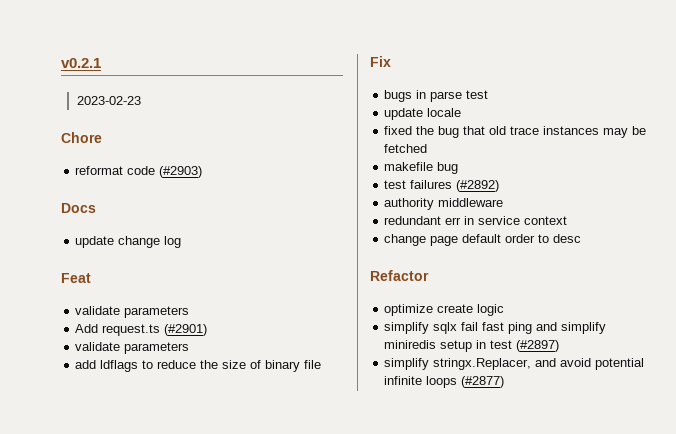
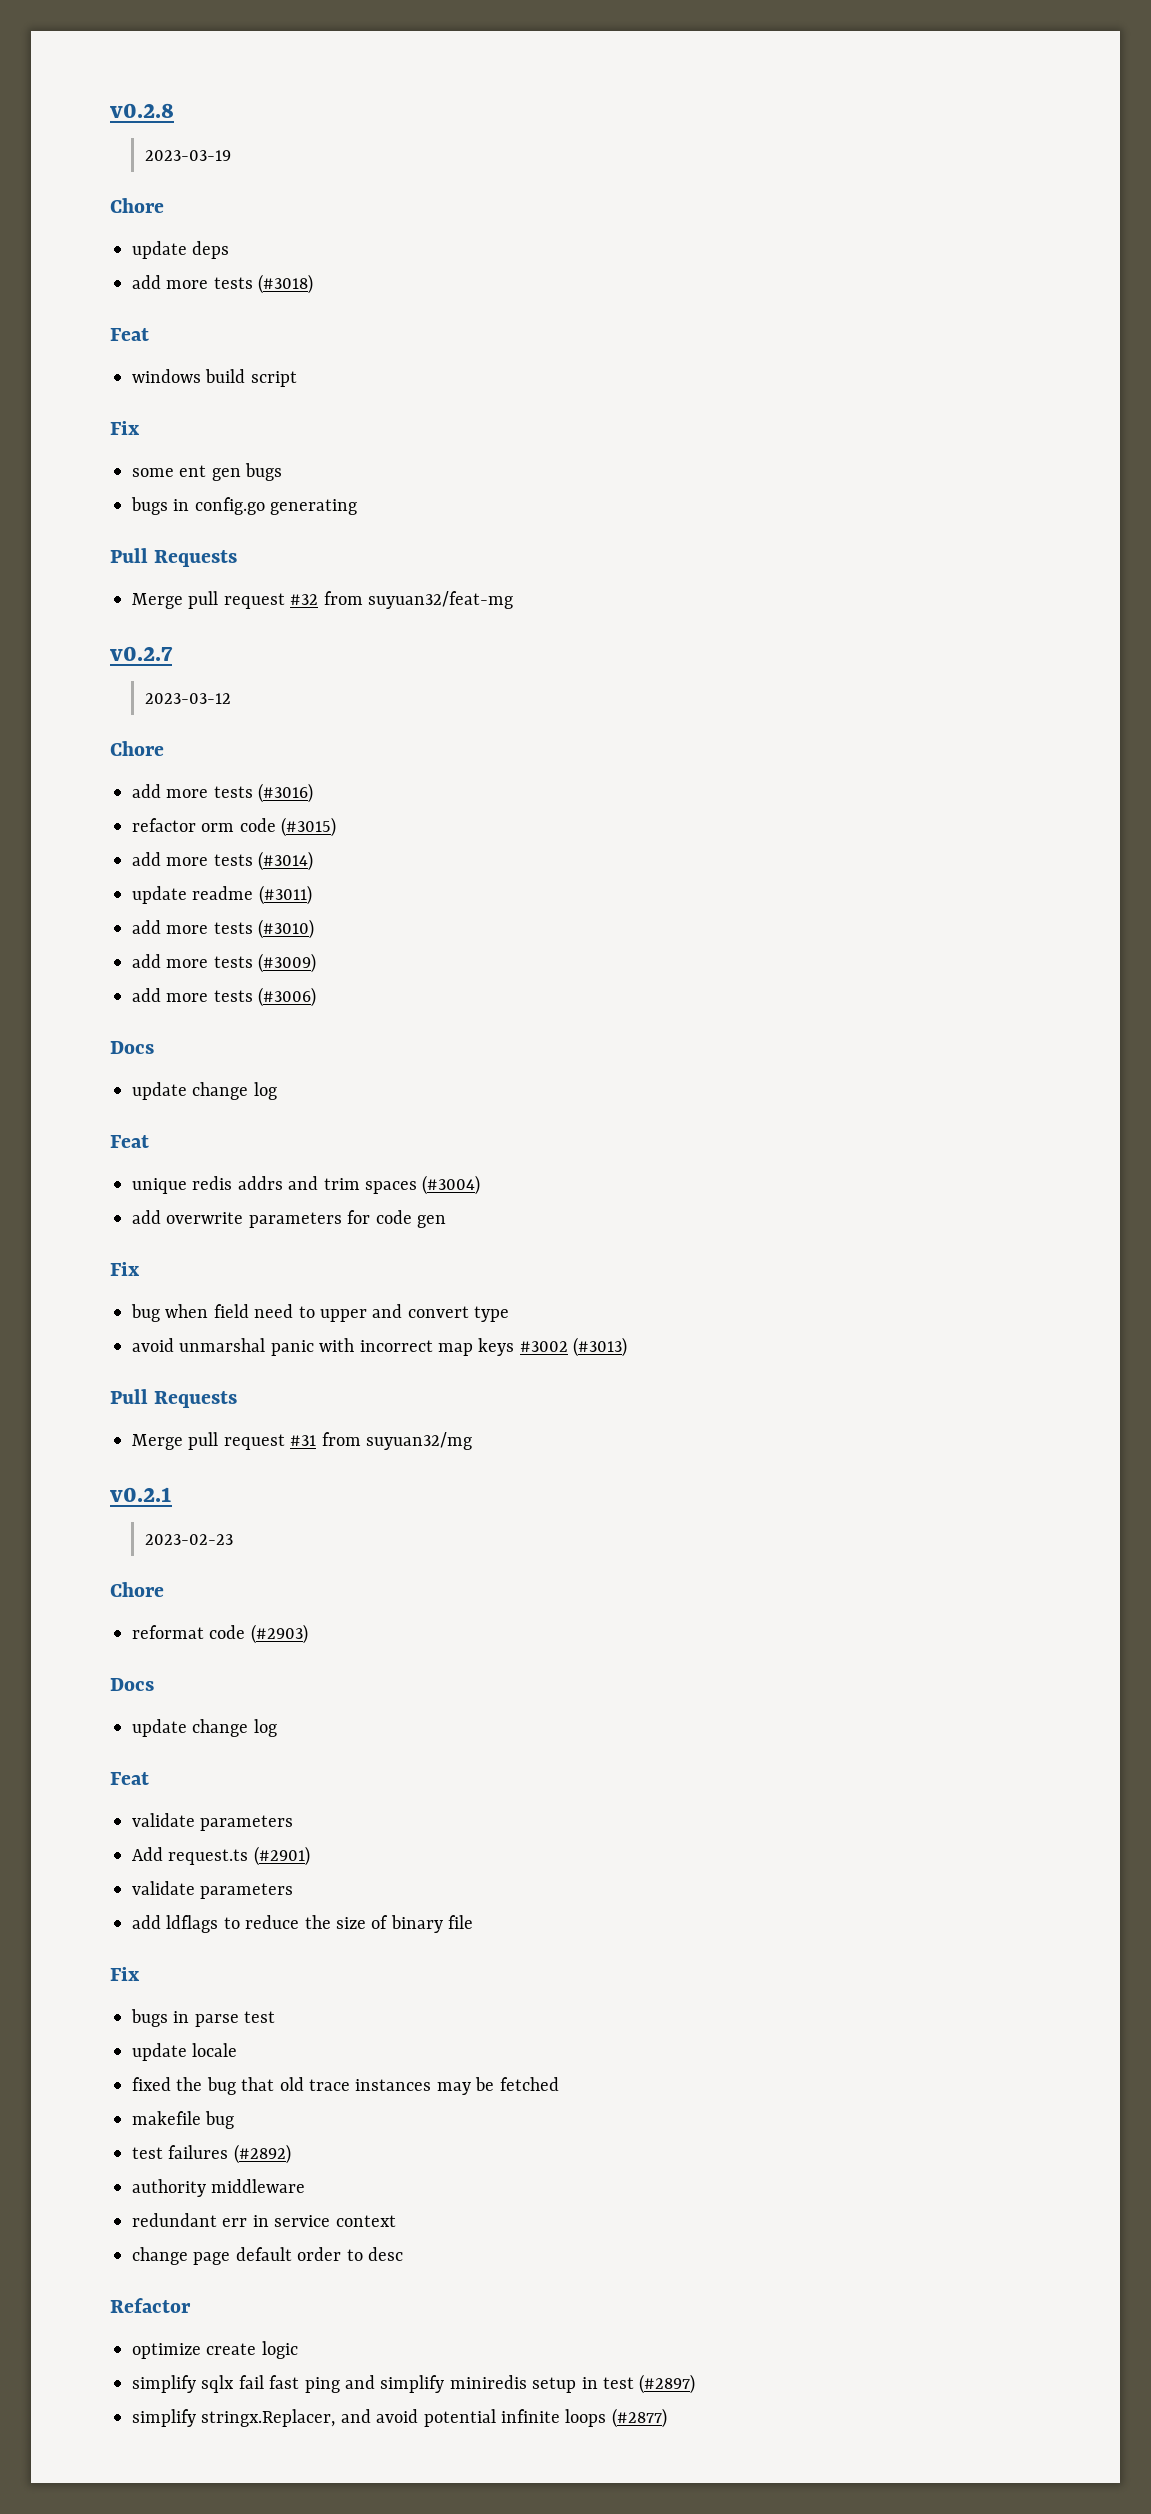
+ v0.2.8
+ 2023-03-19
+ Chore
+ update deps
+ add more tests (#3018)
+ Feat
+ windows build script
+ Fix
+ some ent gen bugs
+ bugs in config.go generating
+ Pull Requests
+ Merge pull request #32 from suyuan32/feat-mg
+ v0.2.7
+ 2023-03-12
+ Chore
+ add more tests (#3016)
+ refactor orm code (#3015)
+ add more tests (#3014)
+ update readme (#3011)
+ add more tests (#3010)
+ add more tests (#3009)
+ add more tests (#3006)
+ Docs
+ update change log
+ Feat
+ unique redis addrs and trim spaces (#3004)
+ add overwrite parameters for code gen
+ Fix
+ bug when field need to upper and convert type
+ avoid unmarshal panic with incorrect map keys #3002 (#3013)
+ Pull Requests
+ Merge pull request #31 from suyuan32/mg

